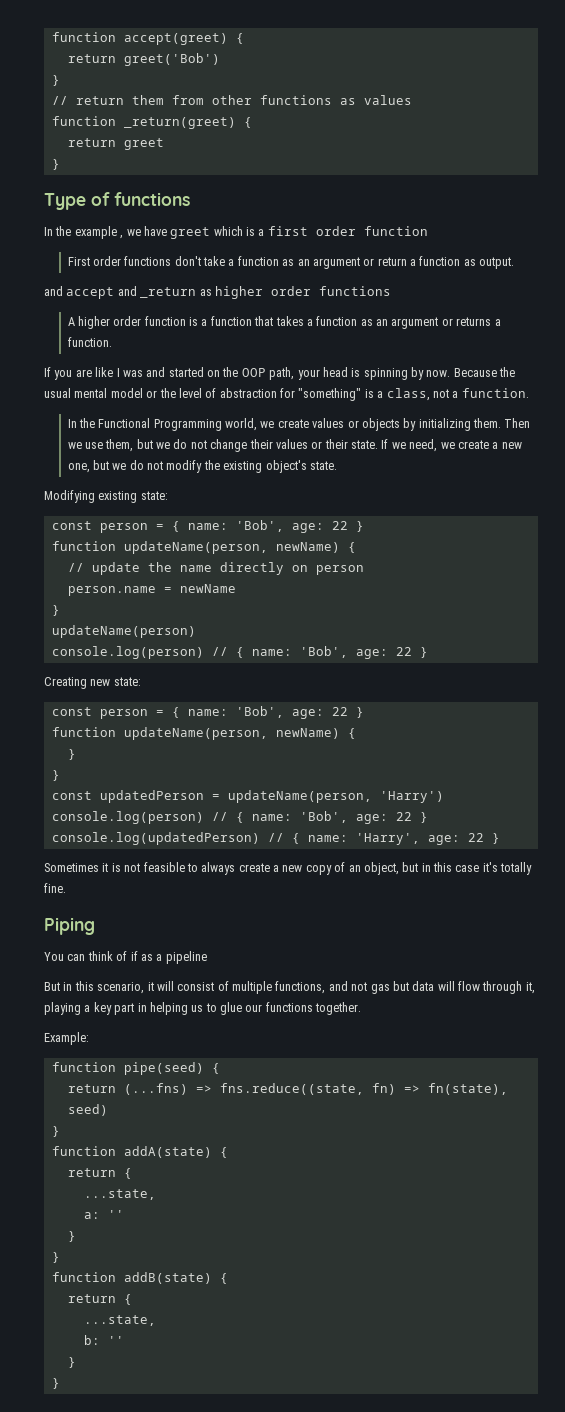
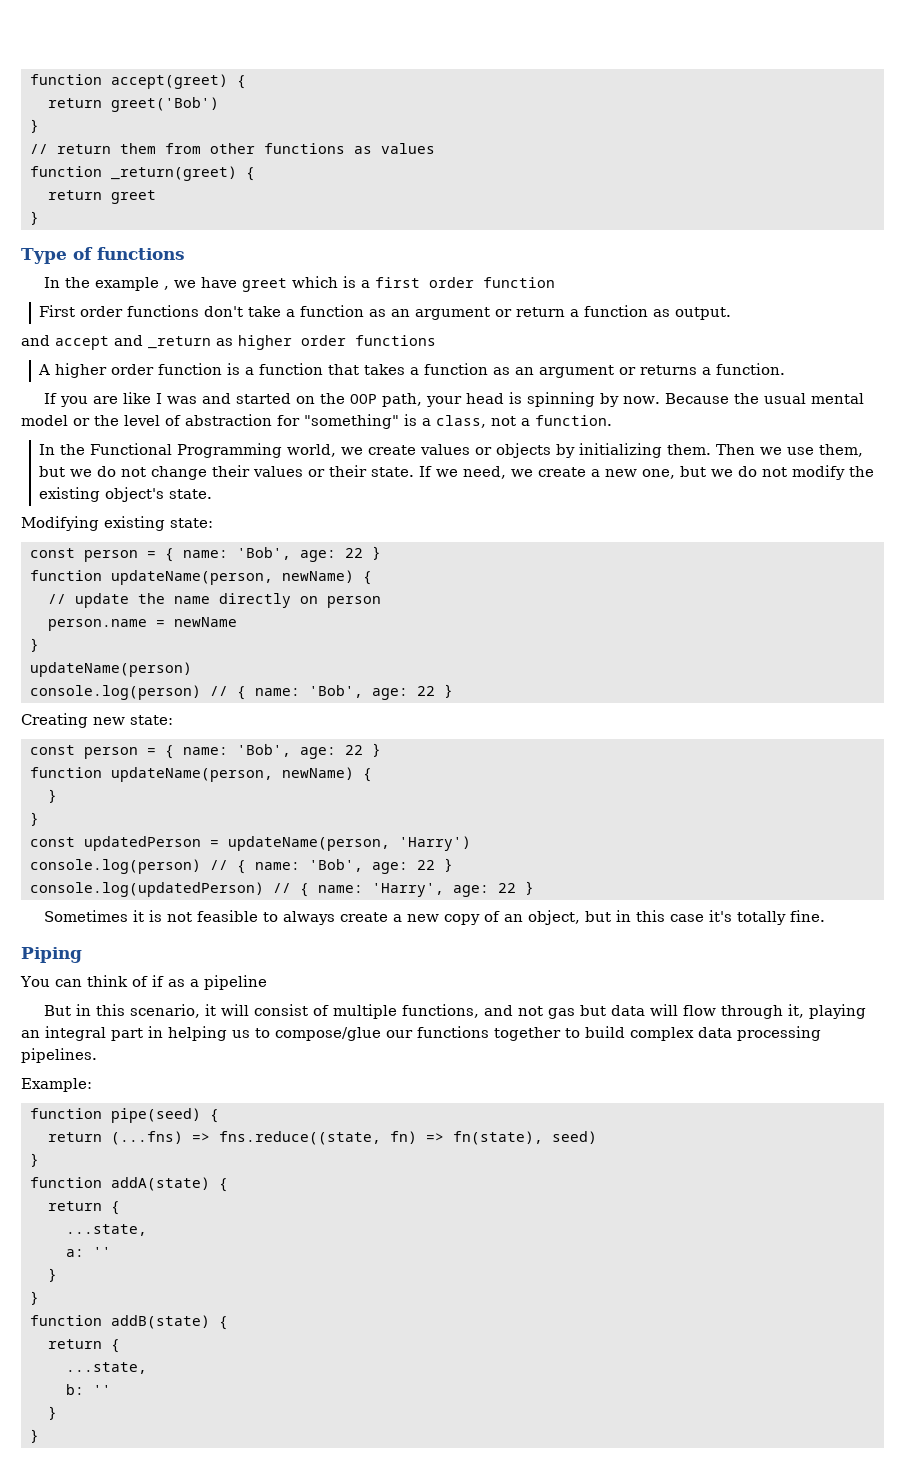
- But in this scenario, it will consist of multiple functions, and not gas but data will flow through it, playing a key part in helping us to glue our functions together.
+ But in this scenario, it will consist of multiple functions, and not gas but data will flow through it, playing an integral part in helping us to compose/glue our functions together to build complex data processing pipelines.

